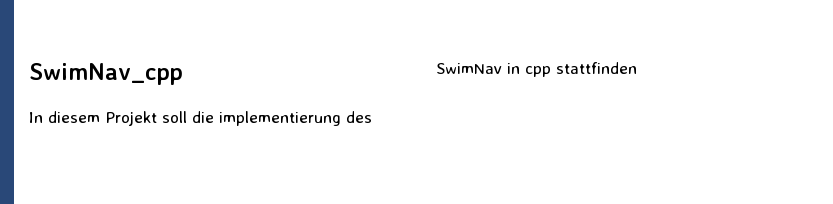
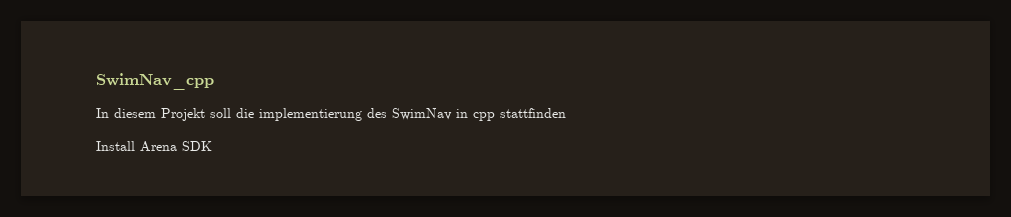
+ Install Arena SDK

